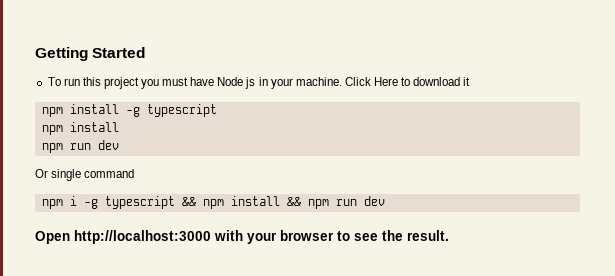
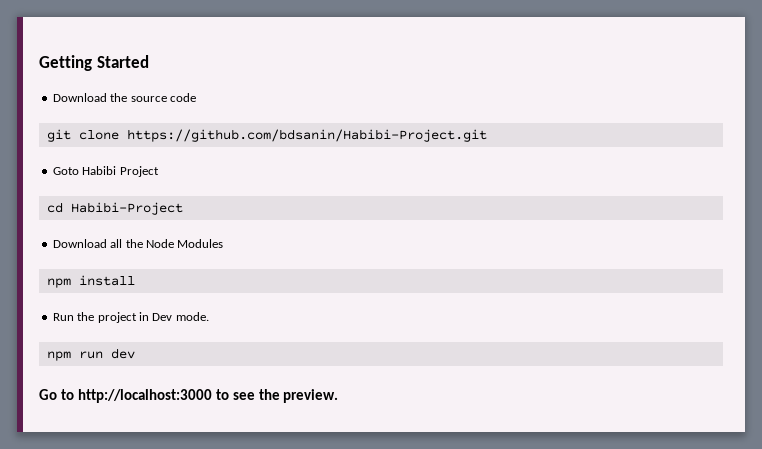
- To run this project you must have Node js in your machine. Click Here to download it
- npm install -g typescript
+ Download the source code
+ git clone https://github.com/bdsanin/Habibi-Project.git
+ Goto Habibi Project
+ cd Habibi-Project
+ Download all the Node Modules
  npm install
+ Run the project in Dev mode.
  npm run dev
- Or single command
- npm i -g typescript && npm install && npm run dev
- Open http://localhost:3000 with your browser to see the result.
+ Go to http://localhost:3000 to see the preview.

